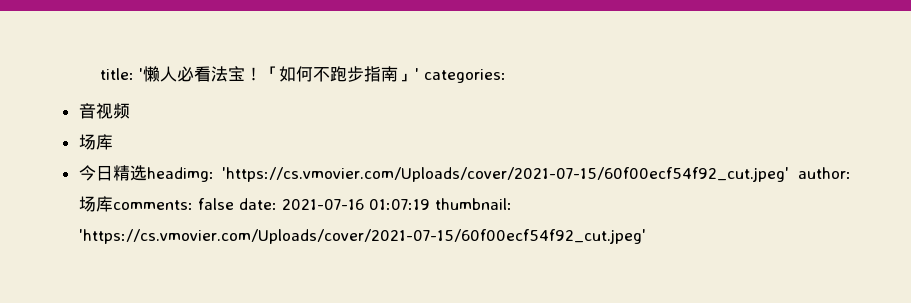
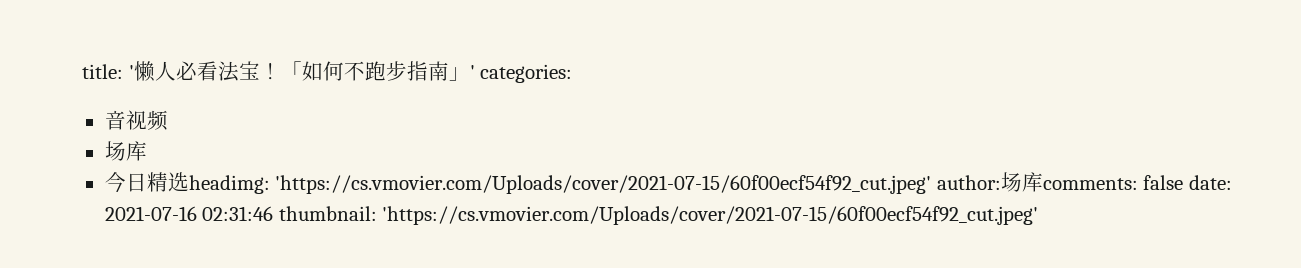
- 今日精选headimg: 'https://cs.vmovier.com/Uploads/cover/2021-07-15/60f00ecf54f92_cut.jpeg' author:场库comments: false date: 2021-07-16 01:07:19 thumbnail: 'https://cs.vmovier.com/Uploads/cover/2021-07-15/60f00ecf54f92_cut.jpeg'
+ 今日精选headimg: 'https://cs.vmovier.com/Uploads/cover/2021-07-15/60f00ecf54f92_cut.jpeg' author:场库comments: false date: 2021-07-16 02:31:46 thumbnail: 'https://cs.vmovier.com/Uploads/cover/2021-07-15/60f00ecf54f92_cut.jpeg'

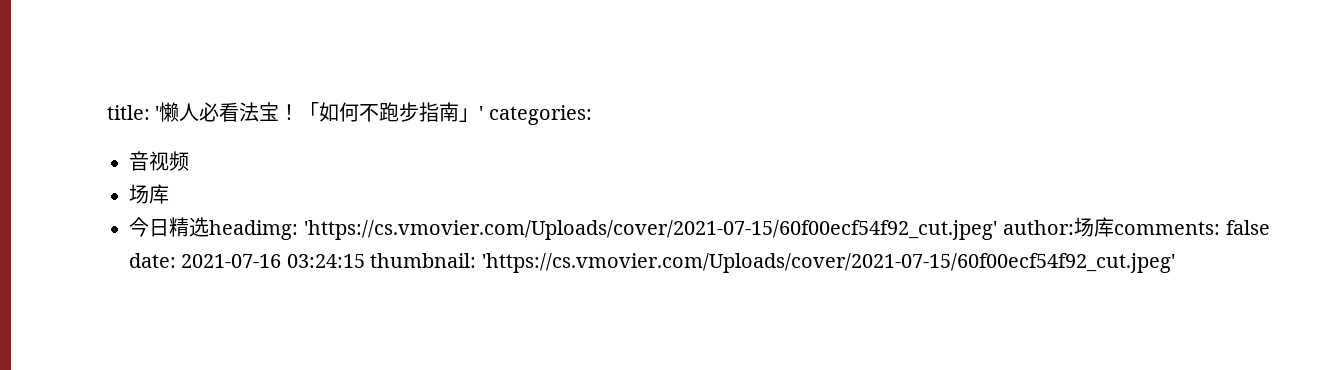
- 今日精选headimg: 'https://cs.vmovier.com/Uploads/cover/2021-07-15/60f00ecf54f92_cut.jpeg' author:场库comments: false date: 2021-07-16 02:31:46 thumbnail: 'https://cs.vmovier.com/Uploads/cover/2021-07-15/60f00ecf54f92_cut.jpeg'
+ 今日精选headimg: 'https://cs.vmovier.com/Uploads/cover/2021-07-15/60f00ecf54f92_cut.jpeg' author:场库comments: false date: 2021-07-16 03:24:15 thumbnail: 'https://cs.vmovier.com/Uploads/cover/2021-07-15/60f00ecf54f92_cut.jpeg'

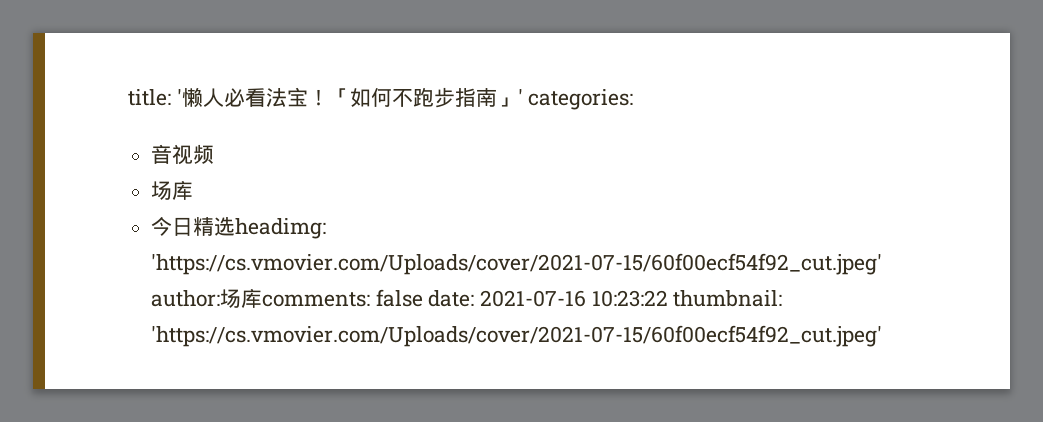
- 今日精选headimg: 'https://cs.vmovier.com/Uploads/cover/2021-07-15/60f00ecf54f92_cut.jpeg' author:场库comments: false date: 2021-07-16 03:24:15 thumbnail: 'https://cs.vmovier.com/Uploads/cover/2021-07-15/60f00ecf54f92_cut.jpeg'
+ 今日精选headimg: 'https://cs.vmovier.com/Uploads/cover/2021-07-15/60f00ecf54f92_cut.jpeg' author:场库comments: false date: 2021-07-16 10:23:22 thumbnail: 'https://cs.vmovier.com/Uploads/cover/2021-07-15/60f00ecf54f92_cut.jpeg'

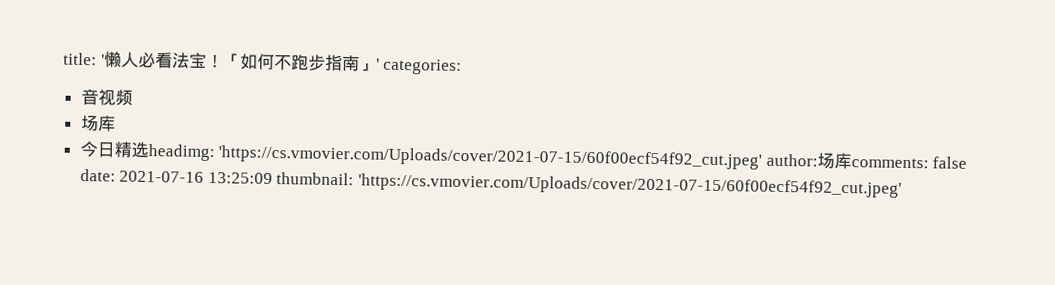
- 今日精选headimg: 'https://cs.vmovier.com/Uploads/cover/2021-07-15/60f00ecf54f92_cut.jpeg' author:场库comments: false date: 2021-07-16 10:23:22 thumbnail: 'https://cs.vmovier.com/Uploads/cover/2021-07-15/60f00ecf54f92_cut.jpeg'
+ 今日精选headimg: 'https://cs.vmovier.com/Uploads/cover/2021-07-15/60f00ecf54f92_cut.jpeg' author:场库comments: false date: 2021-07-16 13:25:09 thumbnail: 'https://cs.vmovier.com/Uploads/cover/2021-07-15/60f00ecf54f92_cut.jpeg'

